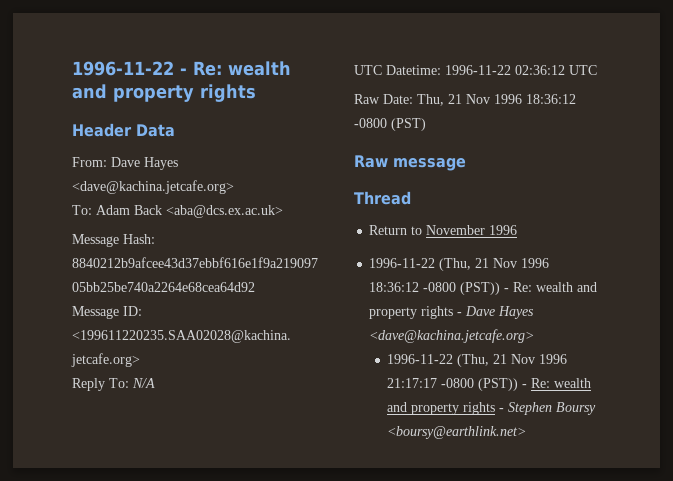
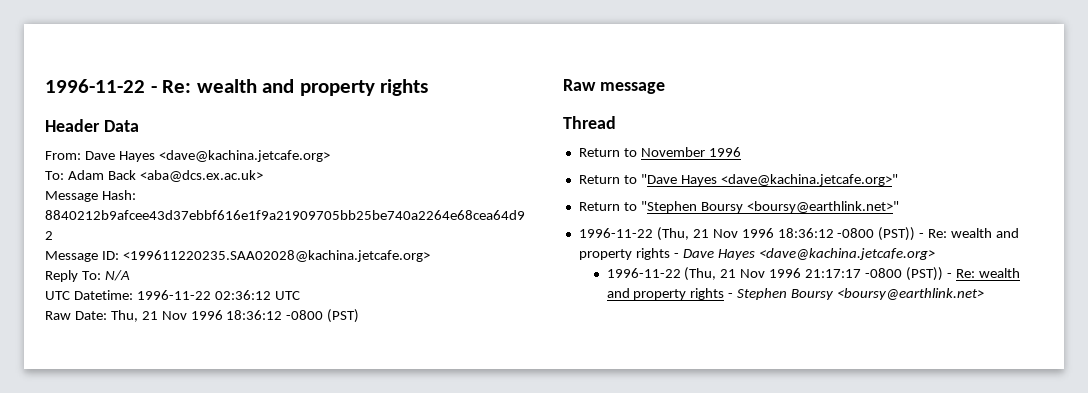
+ Return to "Dave Hayes <dave@kachina.jetcafe.org>"
+ Return to "Stephen Boursy <boursy@earthlink.net>"

